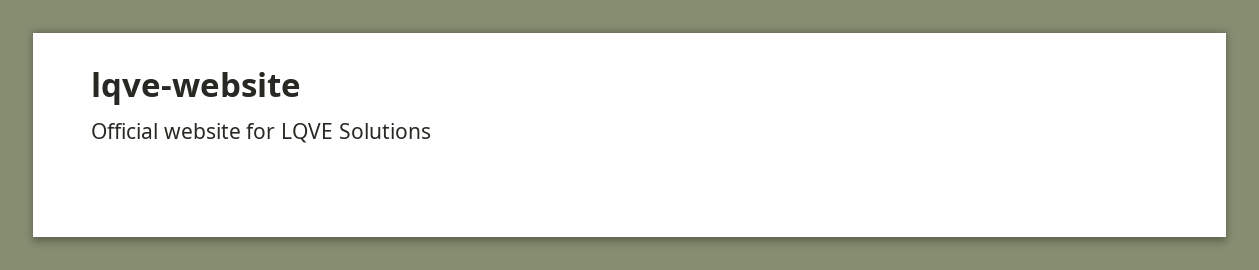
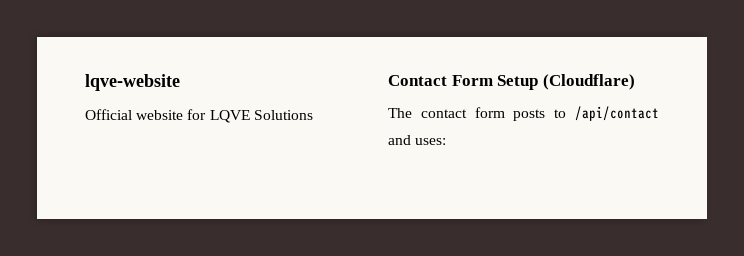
+ Contact Form Setup (Cloudflare)
+ The contact form posts to /api/contact and uses:

